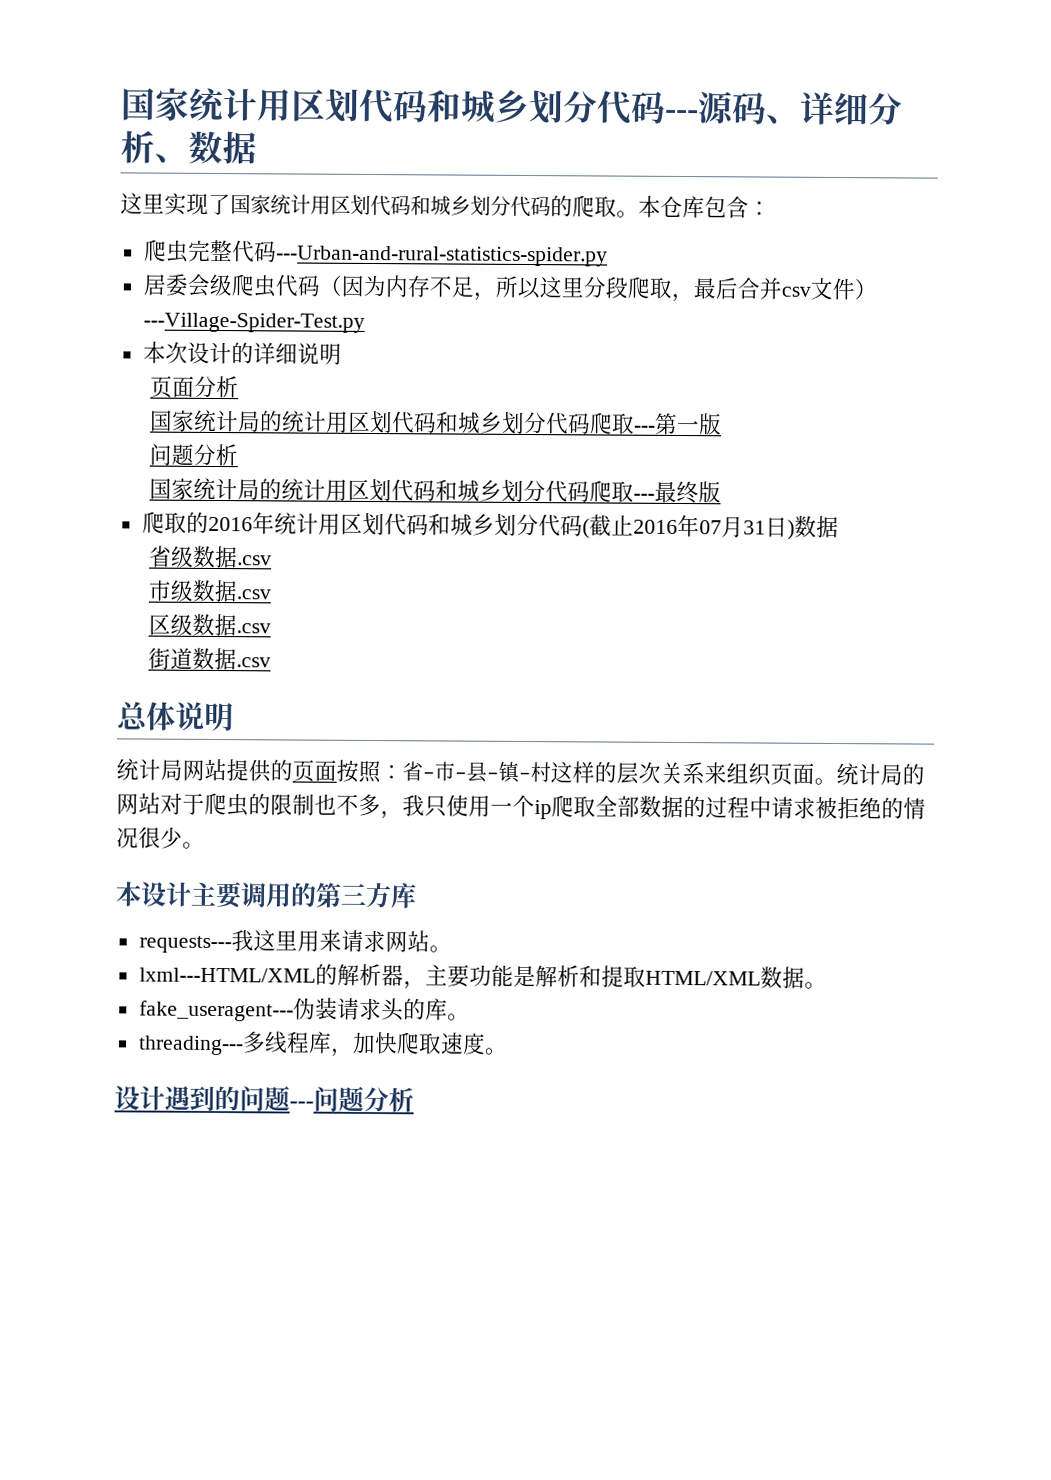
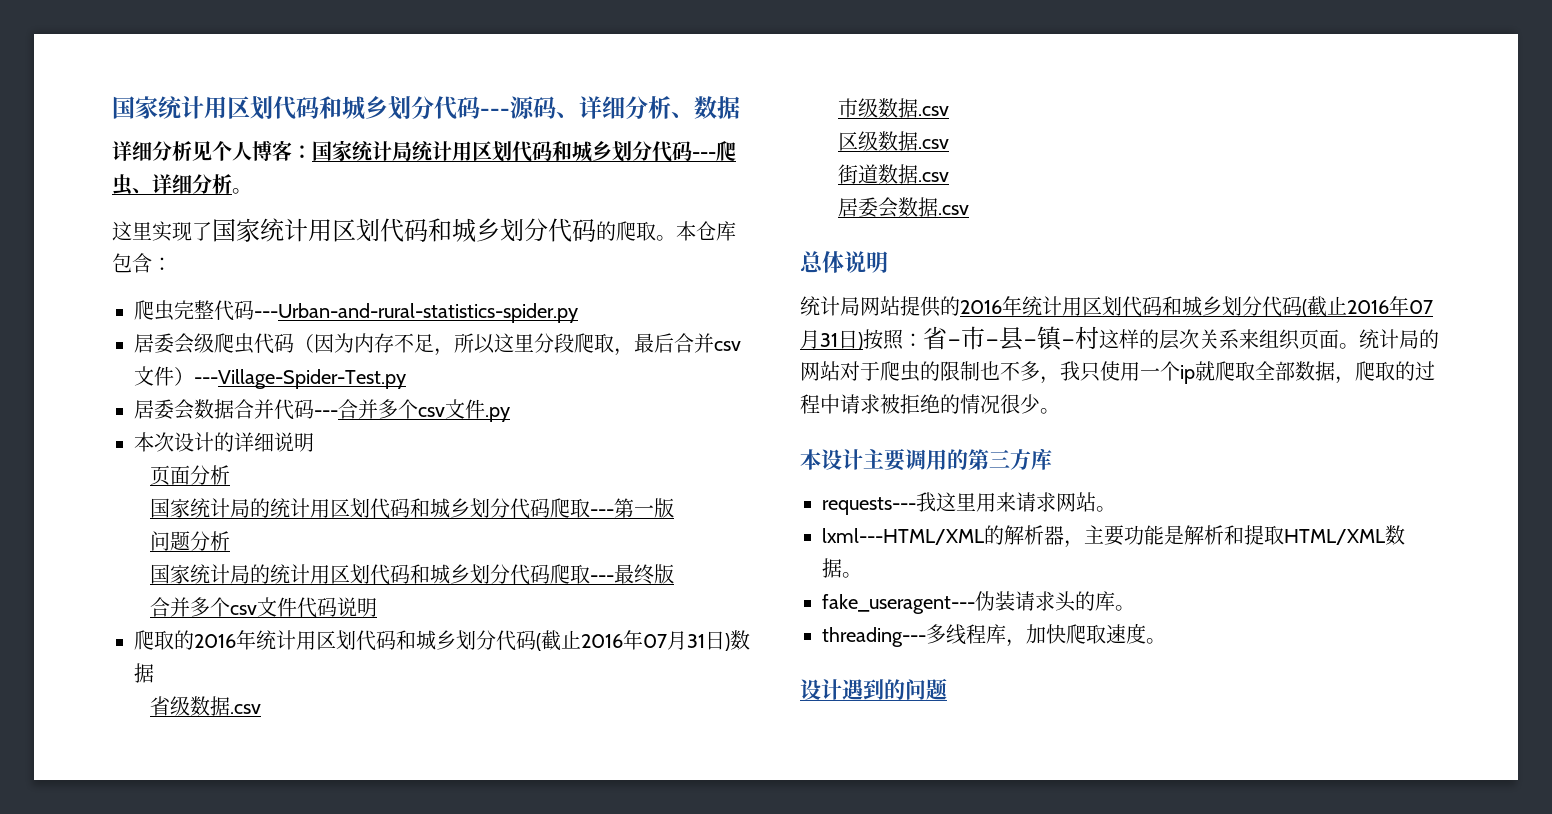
+ 详细分析见个人博客：国家统计局统计用区划代码和城乡划分代码---爬虫、详细分析。
+ 居委会数据合并代码---合并多个csv文件.py
+ 合并多个csv文件代码说明
+ 居委会数据.csv
- 统计局网站提供的页面按照：省-市-县-镇-村这样的层次关系来组织页面。
+ 统计局网站提供的2016年统计用区划代码和城乡划分代码(截止2016年07月31日)按照：省-市-县-镇-村这样的层次关系来组织页面。
- 统计局的网站对于爬虫的限制也不多，我只使用一个ip爬取全部数据的过程中请求被拒绝的情况很少。
+ 统计局的网站对于爬虫的限制也不多，我只使用一个ip就爬取全部数据，爬取的过程中请求被拒绝的情况很少。
- 设计遇到的问题---问题分析
+ 设计遇到的问题

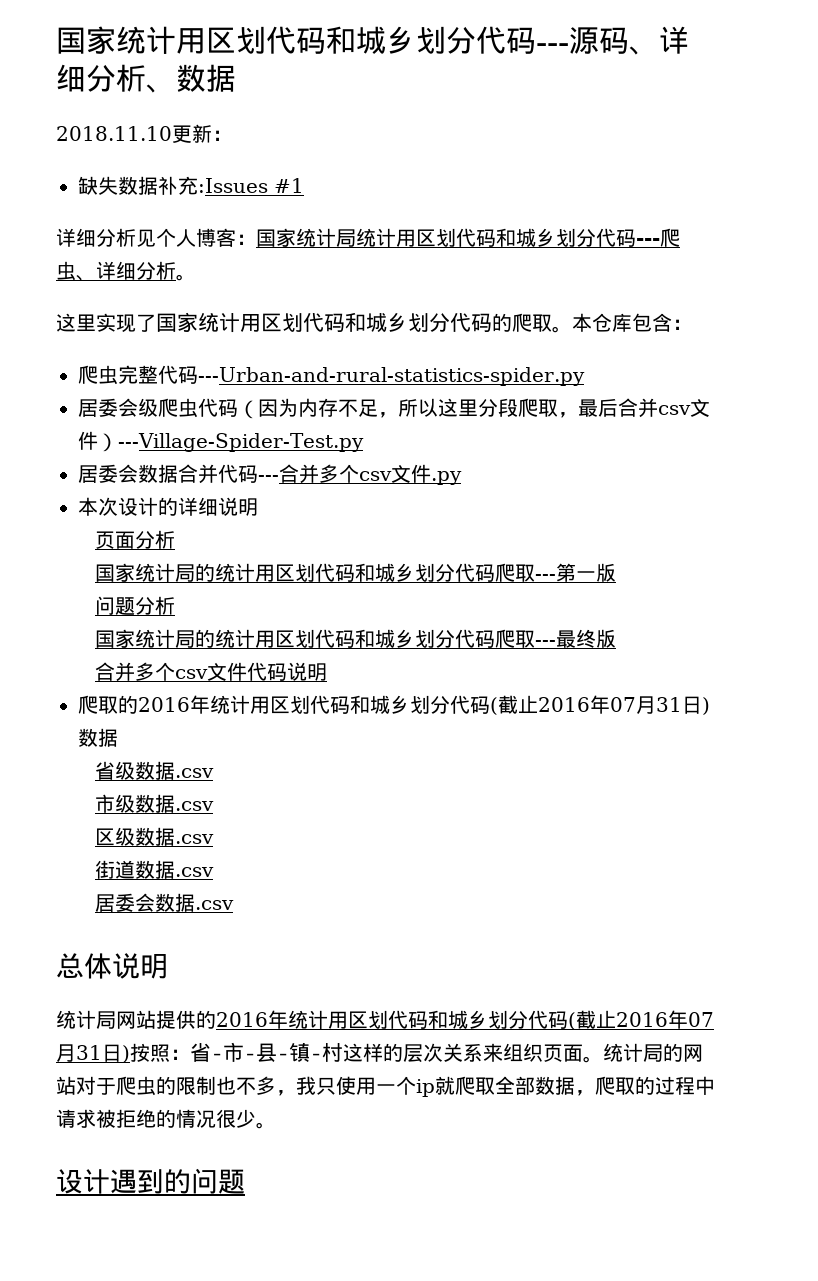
+ 2018.11.10更新：
+ 缺失数据补充:Issues #1
- 本设计主要调用的第三方库
- requests---我这里用来请求网站。
- lxml---HTML/XML的解析器，主要功能是解析和提取HTML/XML数据。
- fake_useragent---伪装请求头的库。
- threading---多线程库，加快爬取速度。

